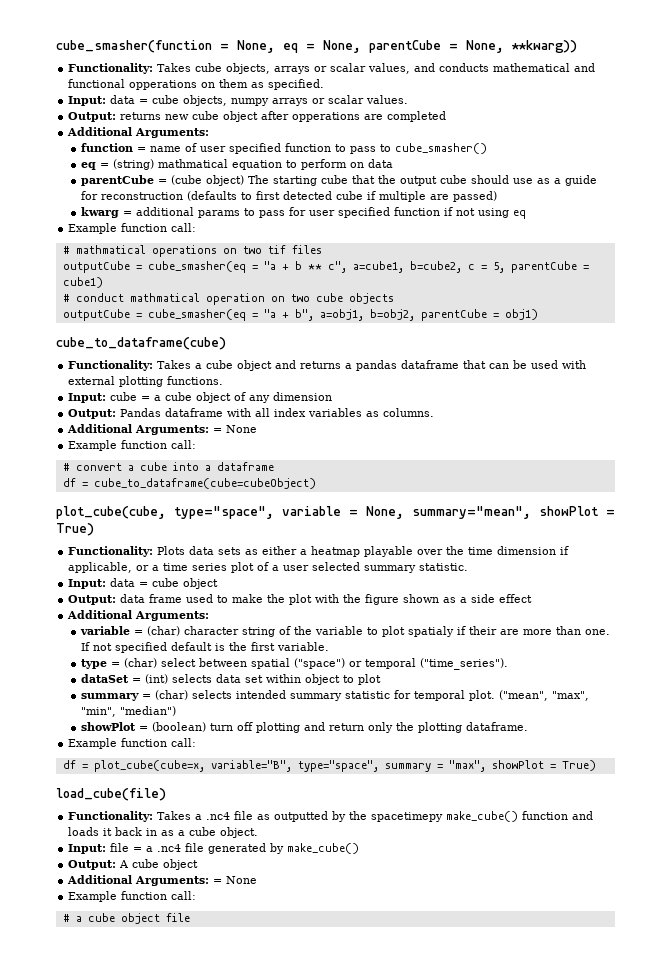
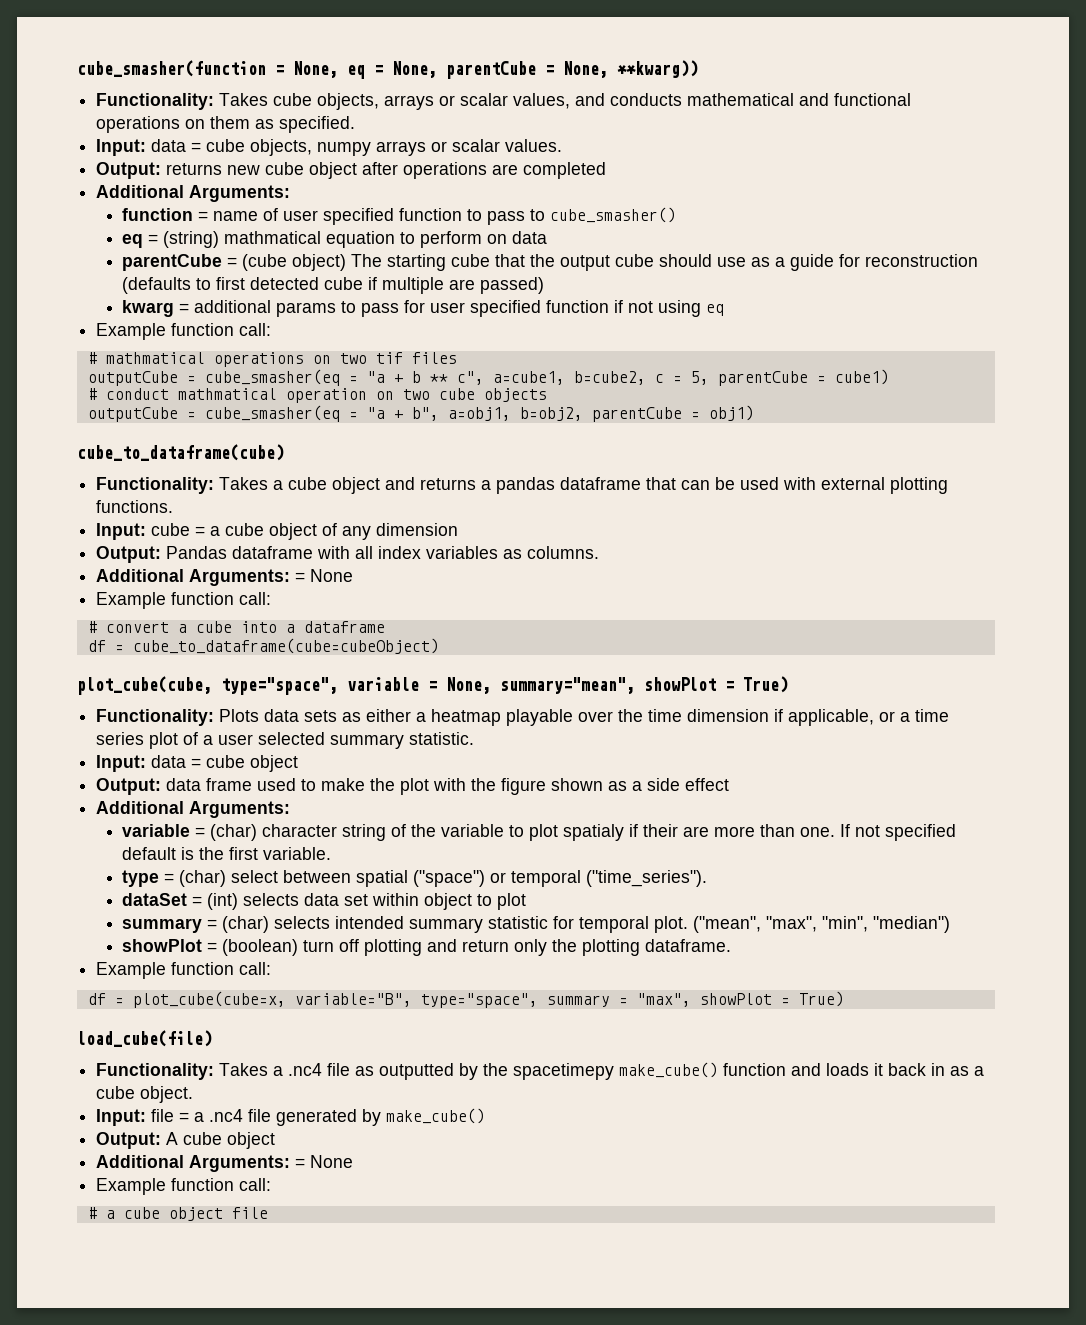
- Functionality: Takes cube objects, arrays or scalar values, and conducts mathematical and functional opperations on them as specified.
+ Functionality: Takes cube objects, arrays or scalar values, and conducts mathematical and functional operations on them as specified.
- Output: returns new cube object after opperations are completed
+ Output: returns new cube object after operations are completed

